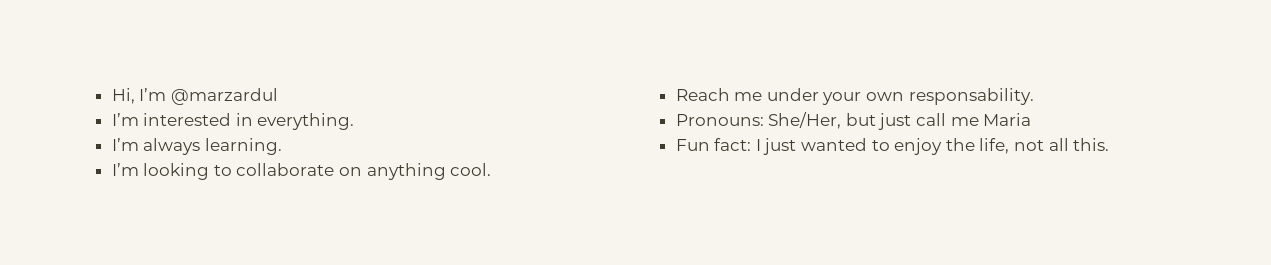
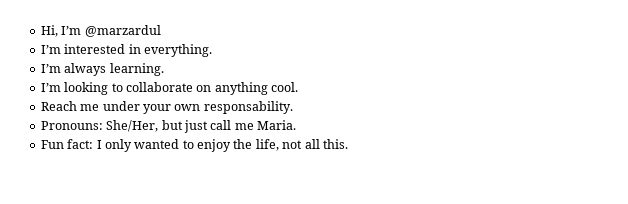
- Pronouns: She/Her, but just call me Maria
+ Pronouns: She/Her, but just call me Maria.
- Fun fact: I just wanted to enjoy the life, not all this.
+ Fun fact: I only wanted to enjoy the life, not all this.

